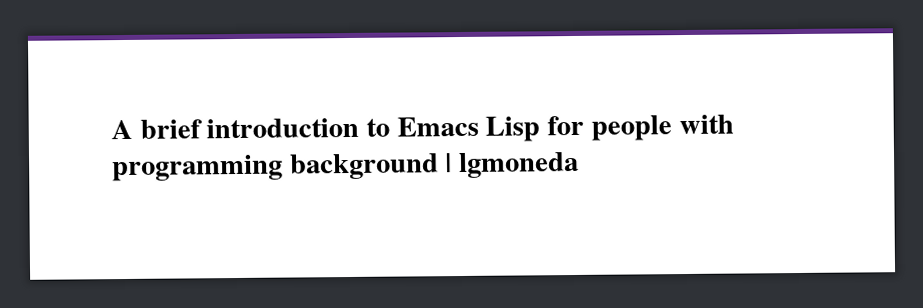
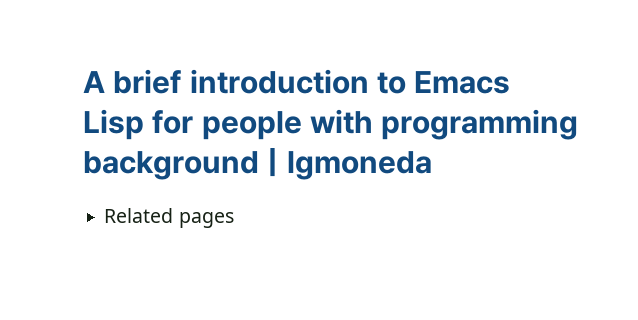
+ Related pages

